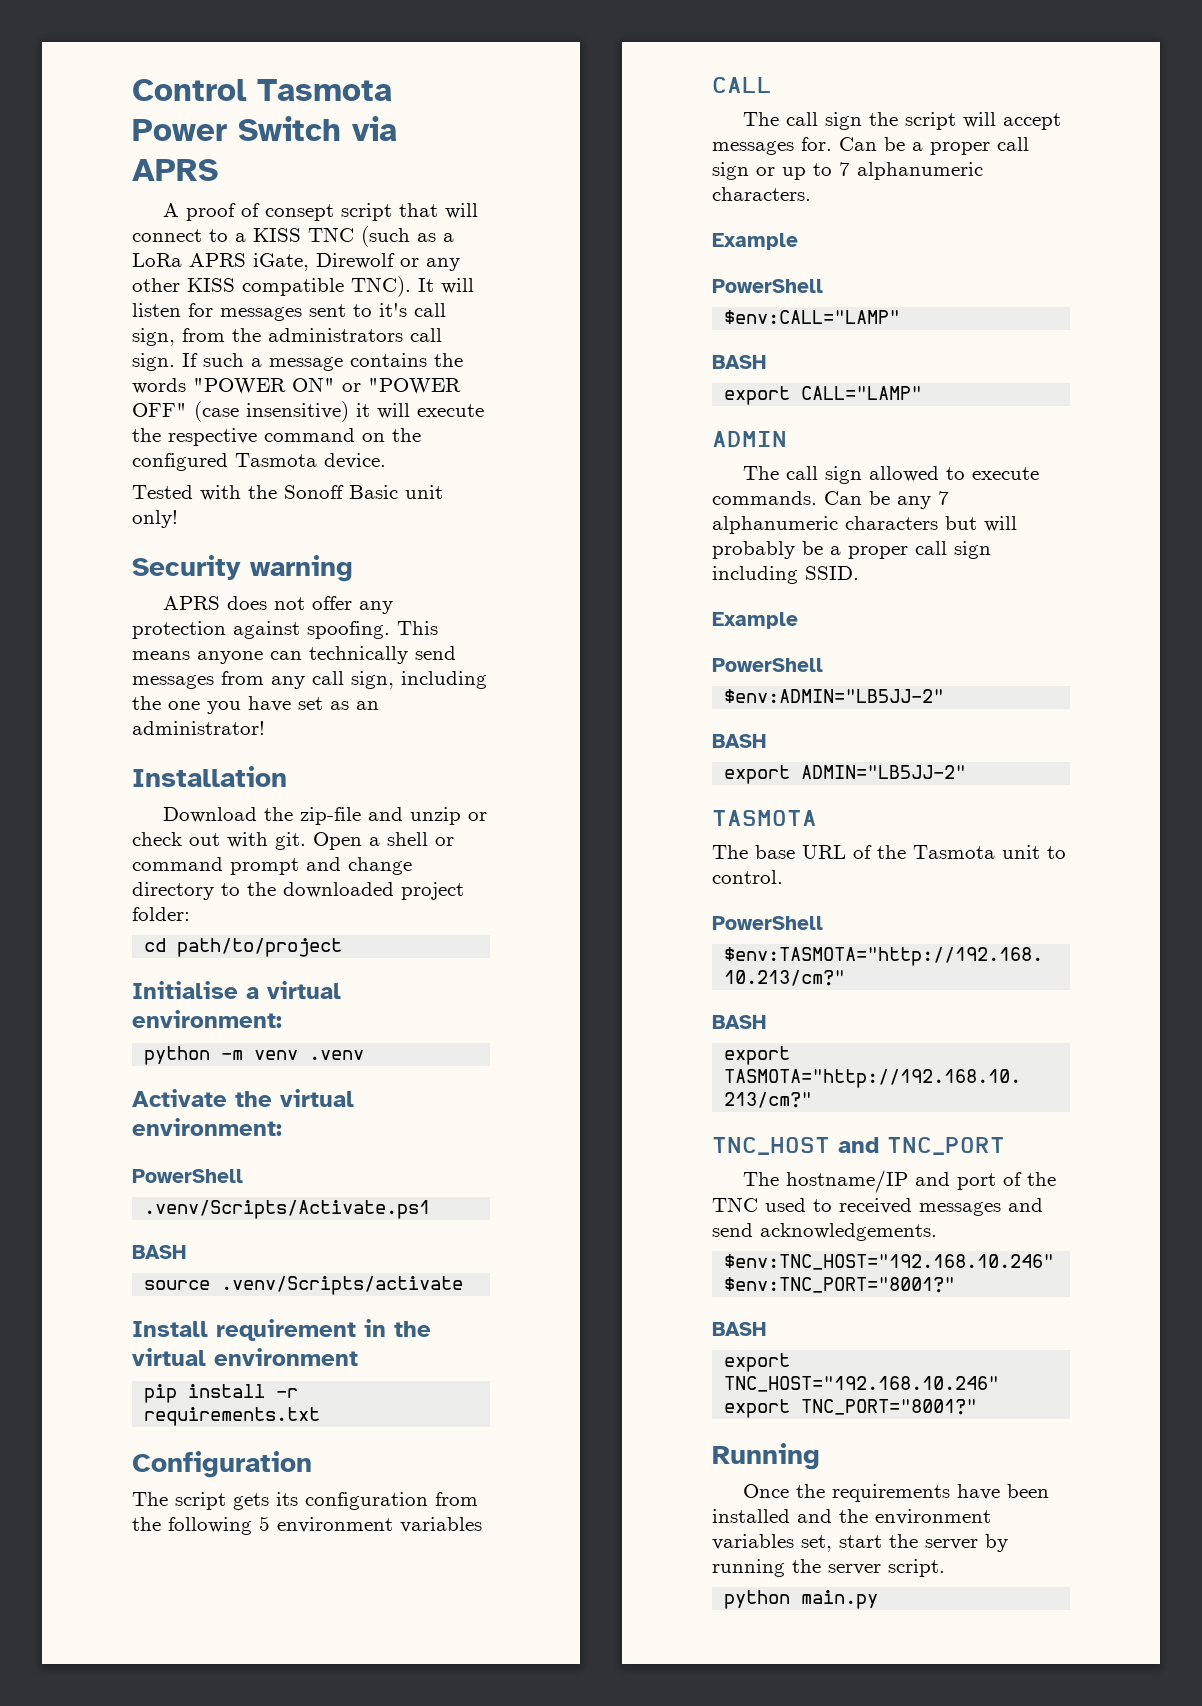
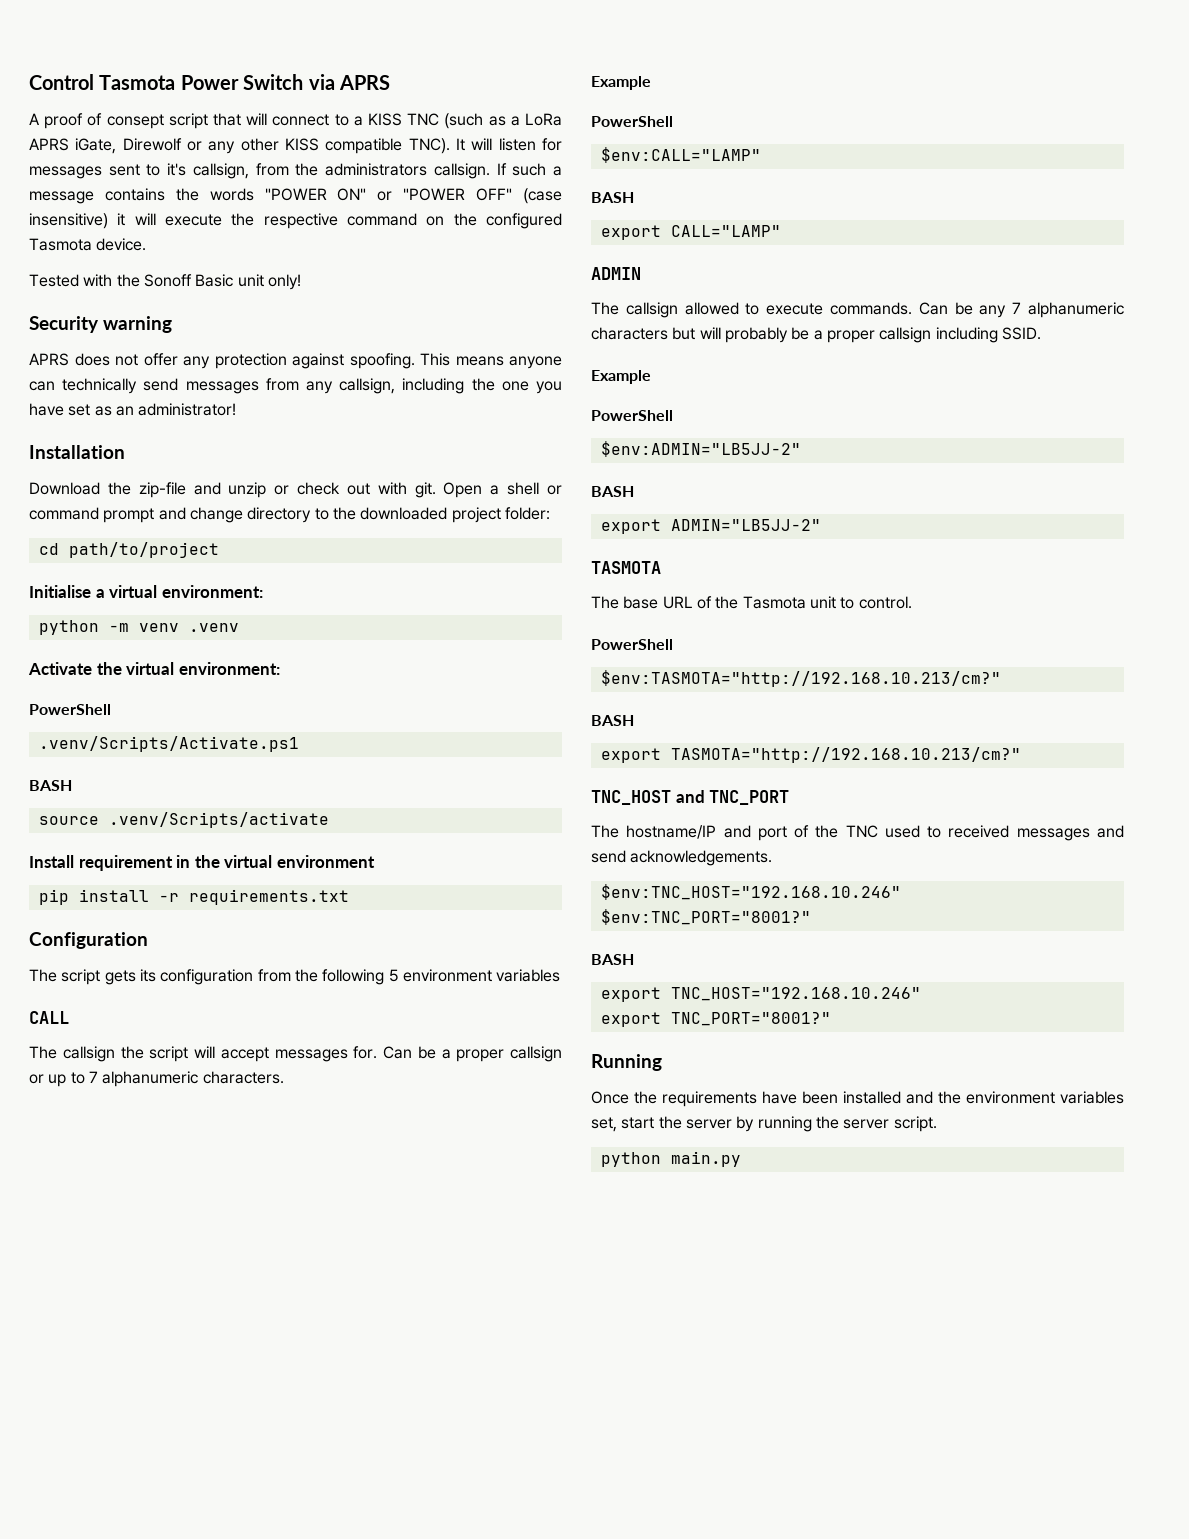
- It will listen for messages sent to it's call sign, from the administrators call sign.
+ It will listen for messages sent to it's callsign, from the administrators callsign.
- This means anyone can technically send messages from any call sign, including the one you have set as an administrator!
+ This means anyone can technically send messages from any callsign, including the one you have set as an administrator!
- The call sign the script will accept messages for.
+ The callsign the script will accept messages for.
- Can be a proper call sign or up to 7 alphanumeric characters.
+ Can be a proper callsign or up to 7 alphanumeric characters.
- The call sign allowed to execute commands.
+ The callsign allowed to execute commands.
- Can be any 7 alphanumeric characters but will probably be a proper call sign including SSID.
+ Can be any 7 alphanumeric characters but will probably be a proper callsign including SSID.

